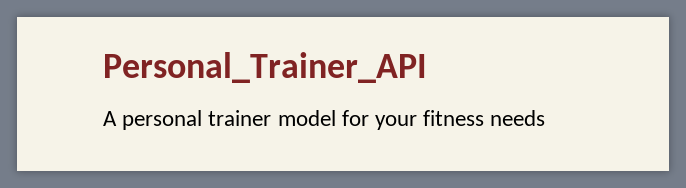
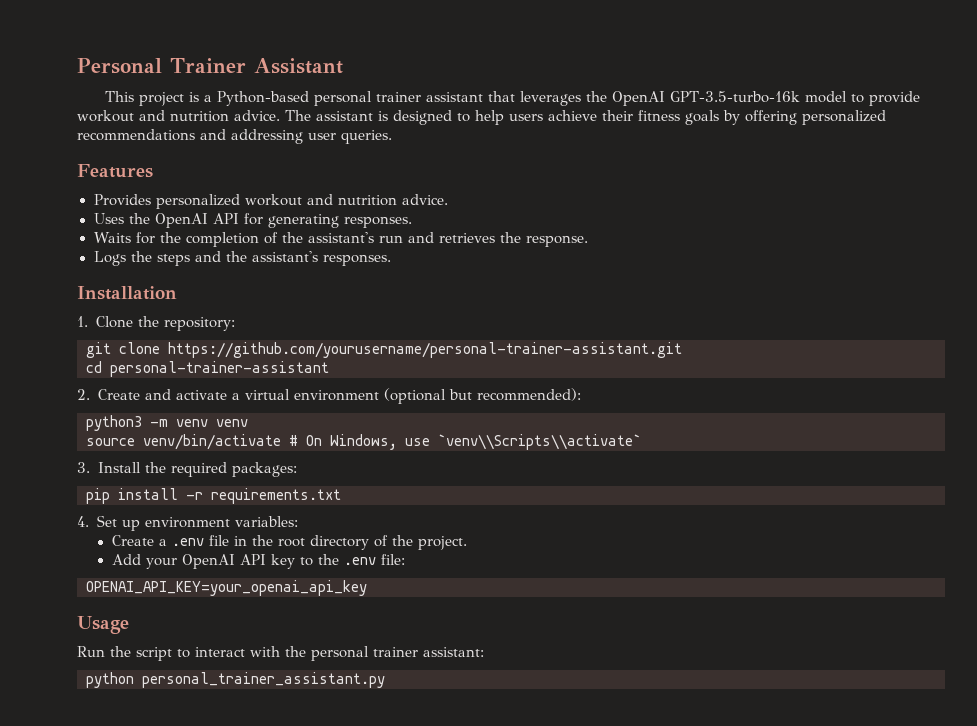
- Personal_Trainer_API
- A personal trainer model for your fitness needs
+ Personal Trainer Assistant
+ This project is a Python-based personal trainer assistant that leverages the OpenAI GPT-3.5-turbo-16k model to provide workout and nutrition advice. The assistant is designed to help users achieve their fitness goals by offering personalized recommendations and addressing user queries.
+ Features
+ Provides personalized workout and nutrition advice.
+ Uses the OpenAI API for generating responses.
+ Waits for the completion of the assistant's run and retrieves the response.
+ Logs the steps and the assistant's responses.
+ Installation
+ 1. Clone the repository:
+ git clone https://github.com/yourusername/personal-trainer-assistant.git
+ cd personal-trainer-assistant
+ 2. Create and activate a virtual environment (optional but recommended):
+ python3 -m venv venv
+ source venv/bin/activate # On Windows, use `venv\\Scripts\\activate`
+ 3. Install the required packages:
+ pip install -r requirements.txt
+ 4. Set up environment variables:
+ Create a .env file in the root directory of the project.
+ Add your OpenAI API key to the .env file:
+ OPENAI_API_KEY=your_openai_api_key
+ Usage
+ Run the script to interact with the personal trainer assistant:
+ python personal_trainer_assistant.py

